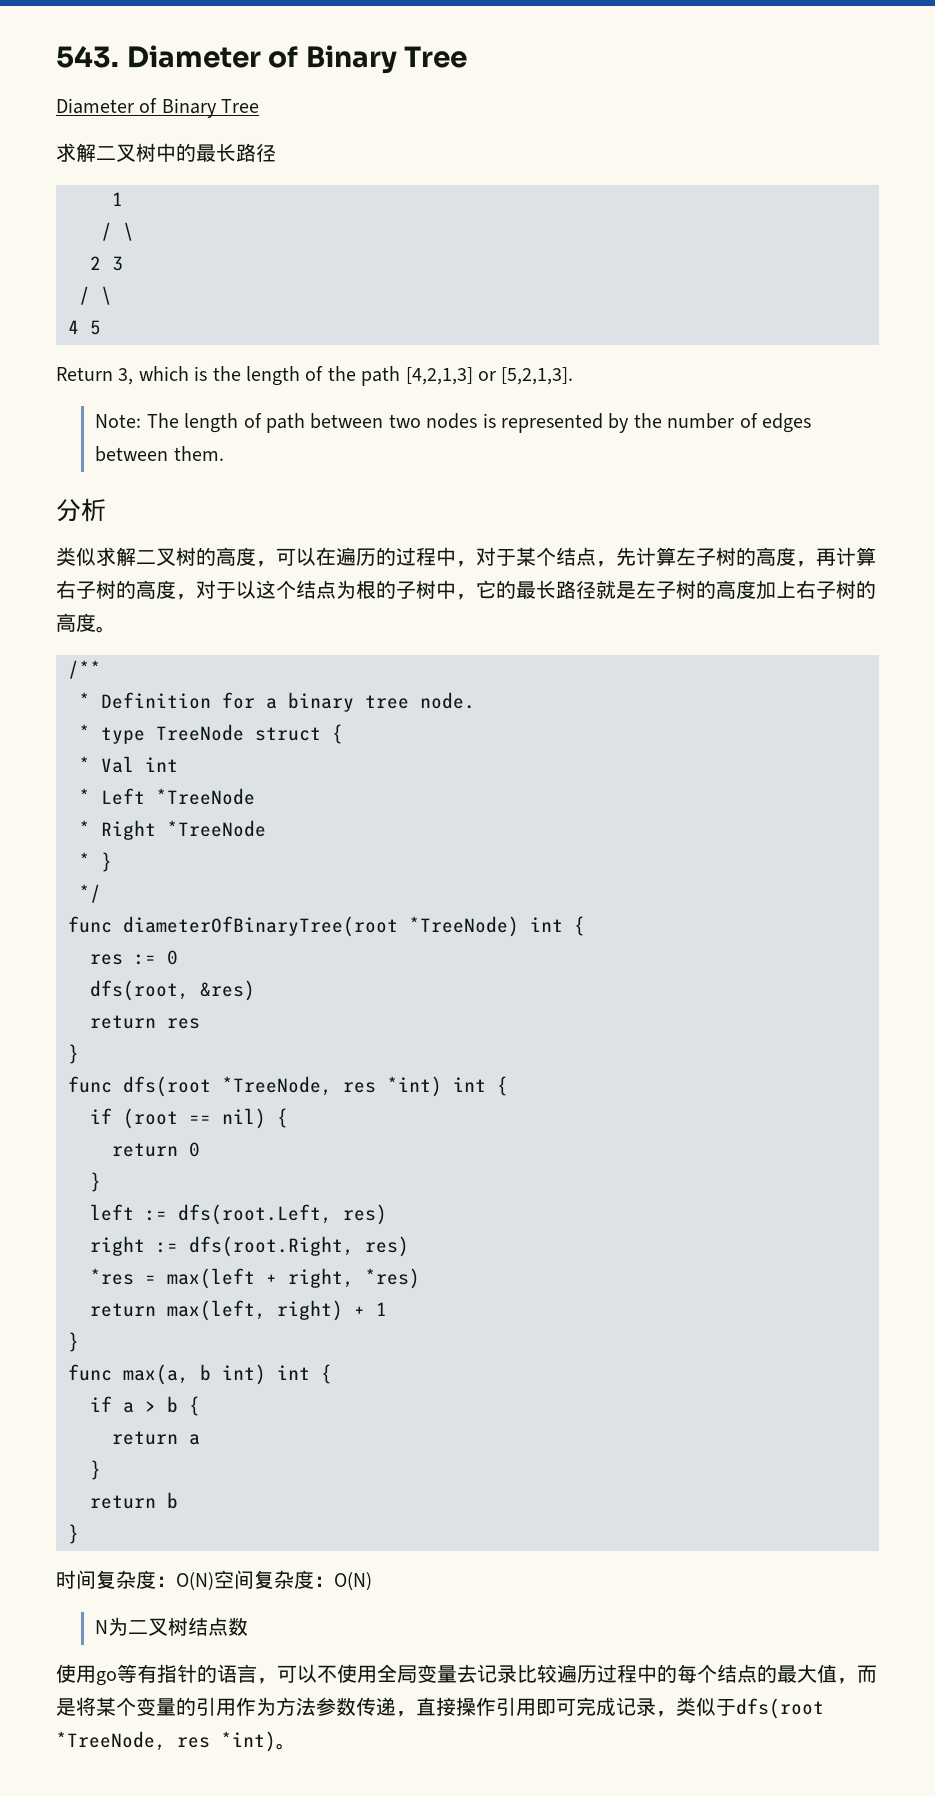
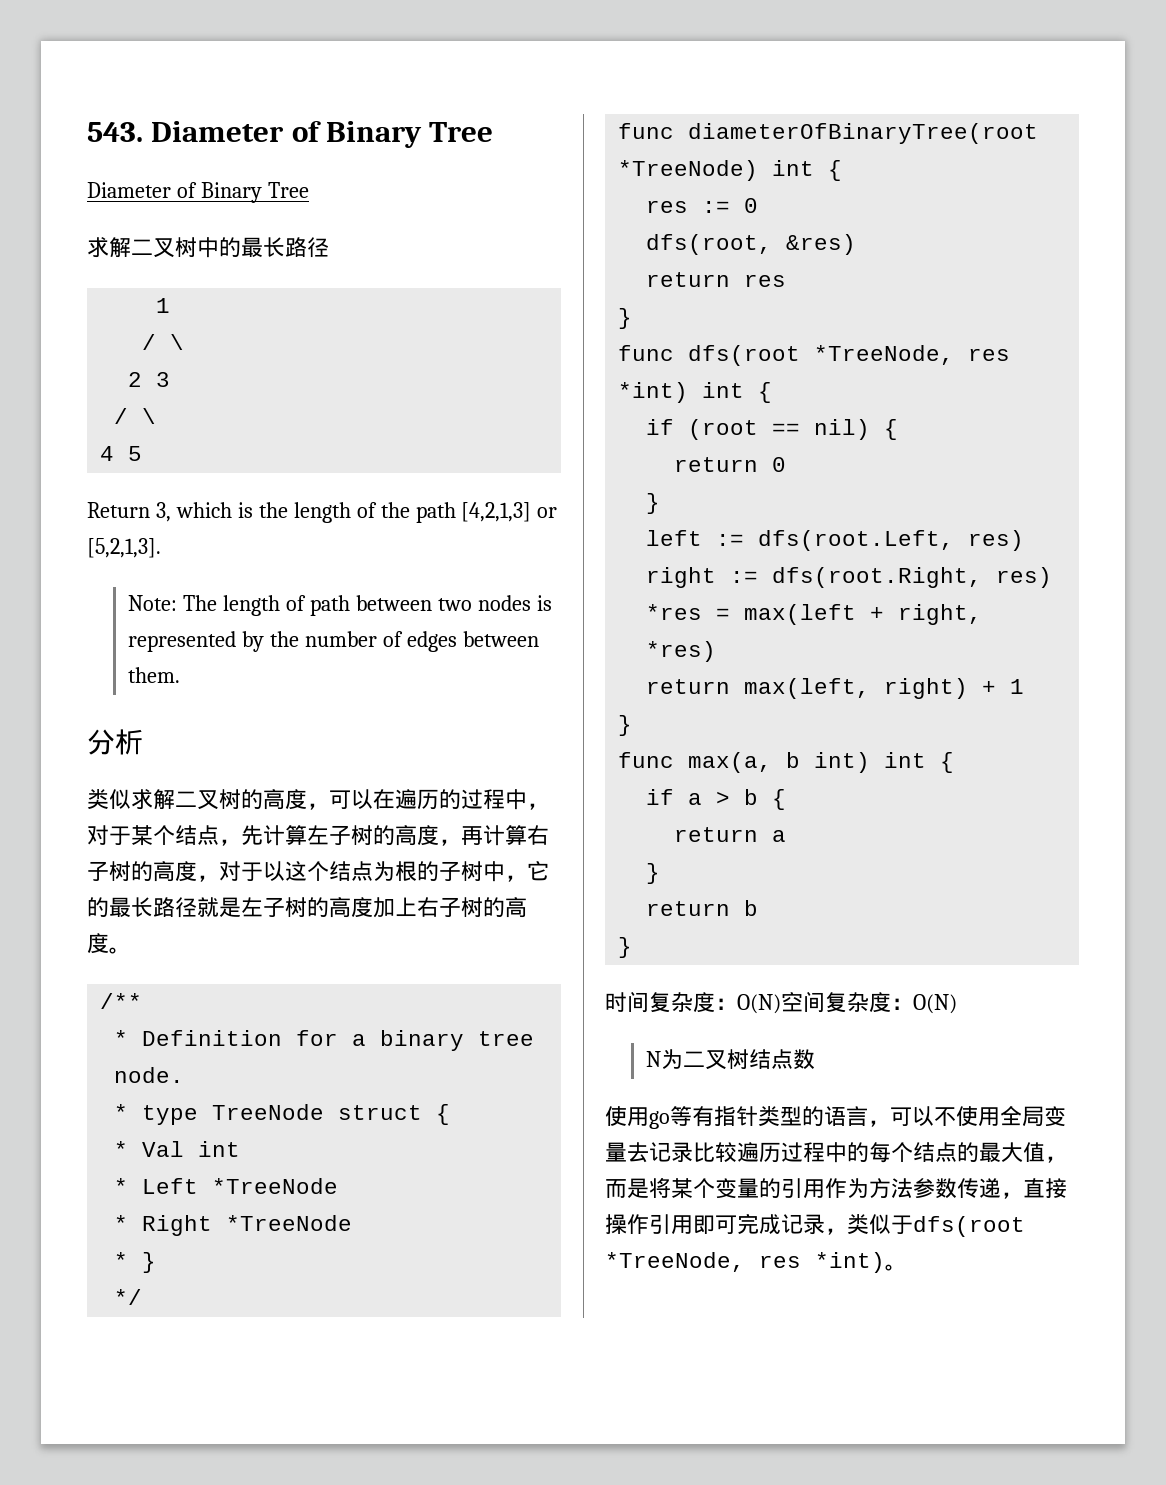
- 使用go等有指针的语言，可以不使用全局变量去记录比较遍历过程中的每个结点的最大值，而是将某个变量的引用作为方法参数传递，直接操作引用即可完成记录，类似于dfs(root *TreeNode, res *int)。
+ 使用go等有指针类型的语言，可以不使用全局变量去记录比较遍历过程中的每个结点的最大值，而是将某个变量的引用作为方法参数传递，直接操作引用即可完成记录，类似于dfs(root *TreeNode, res *int)。

